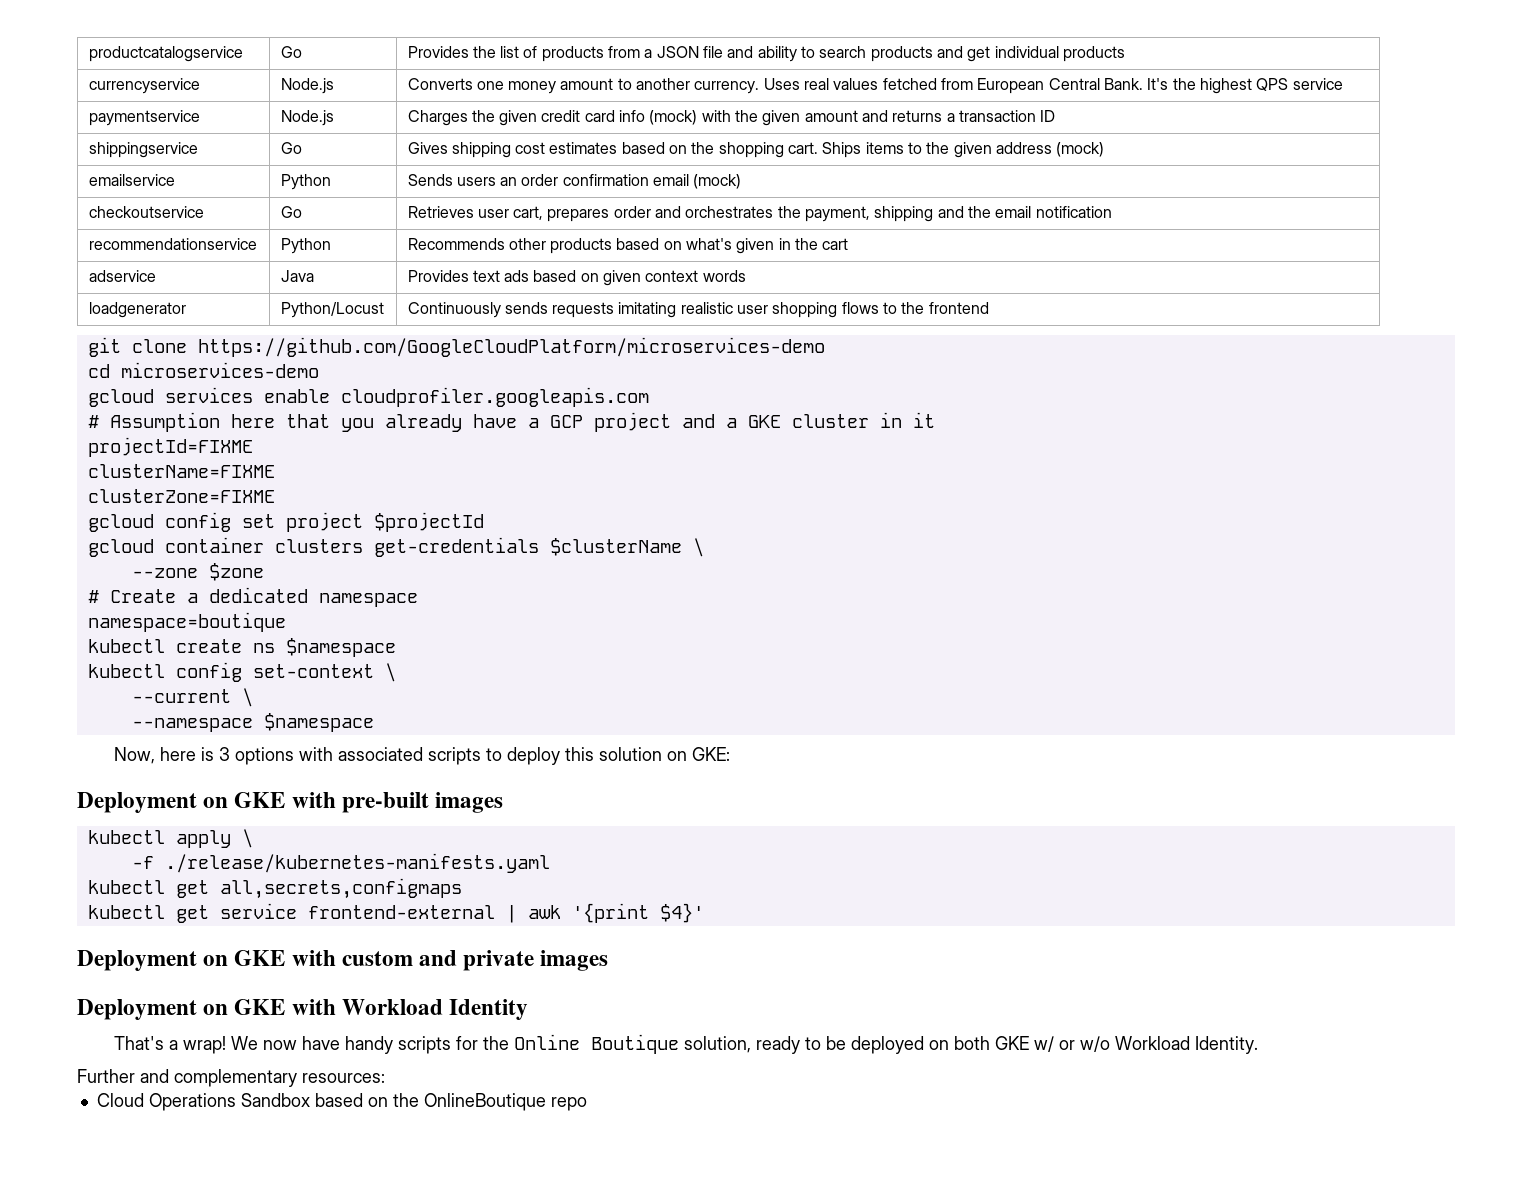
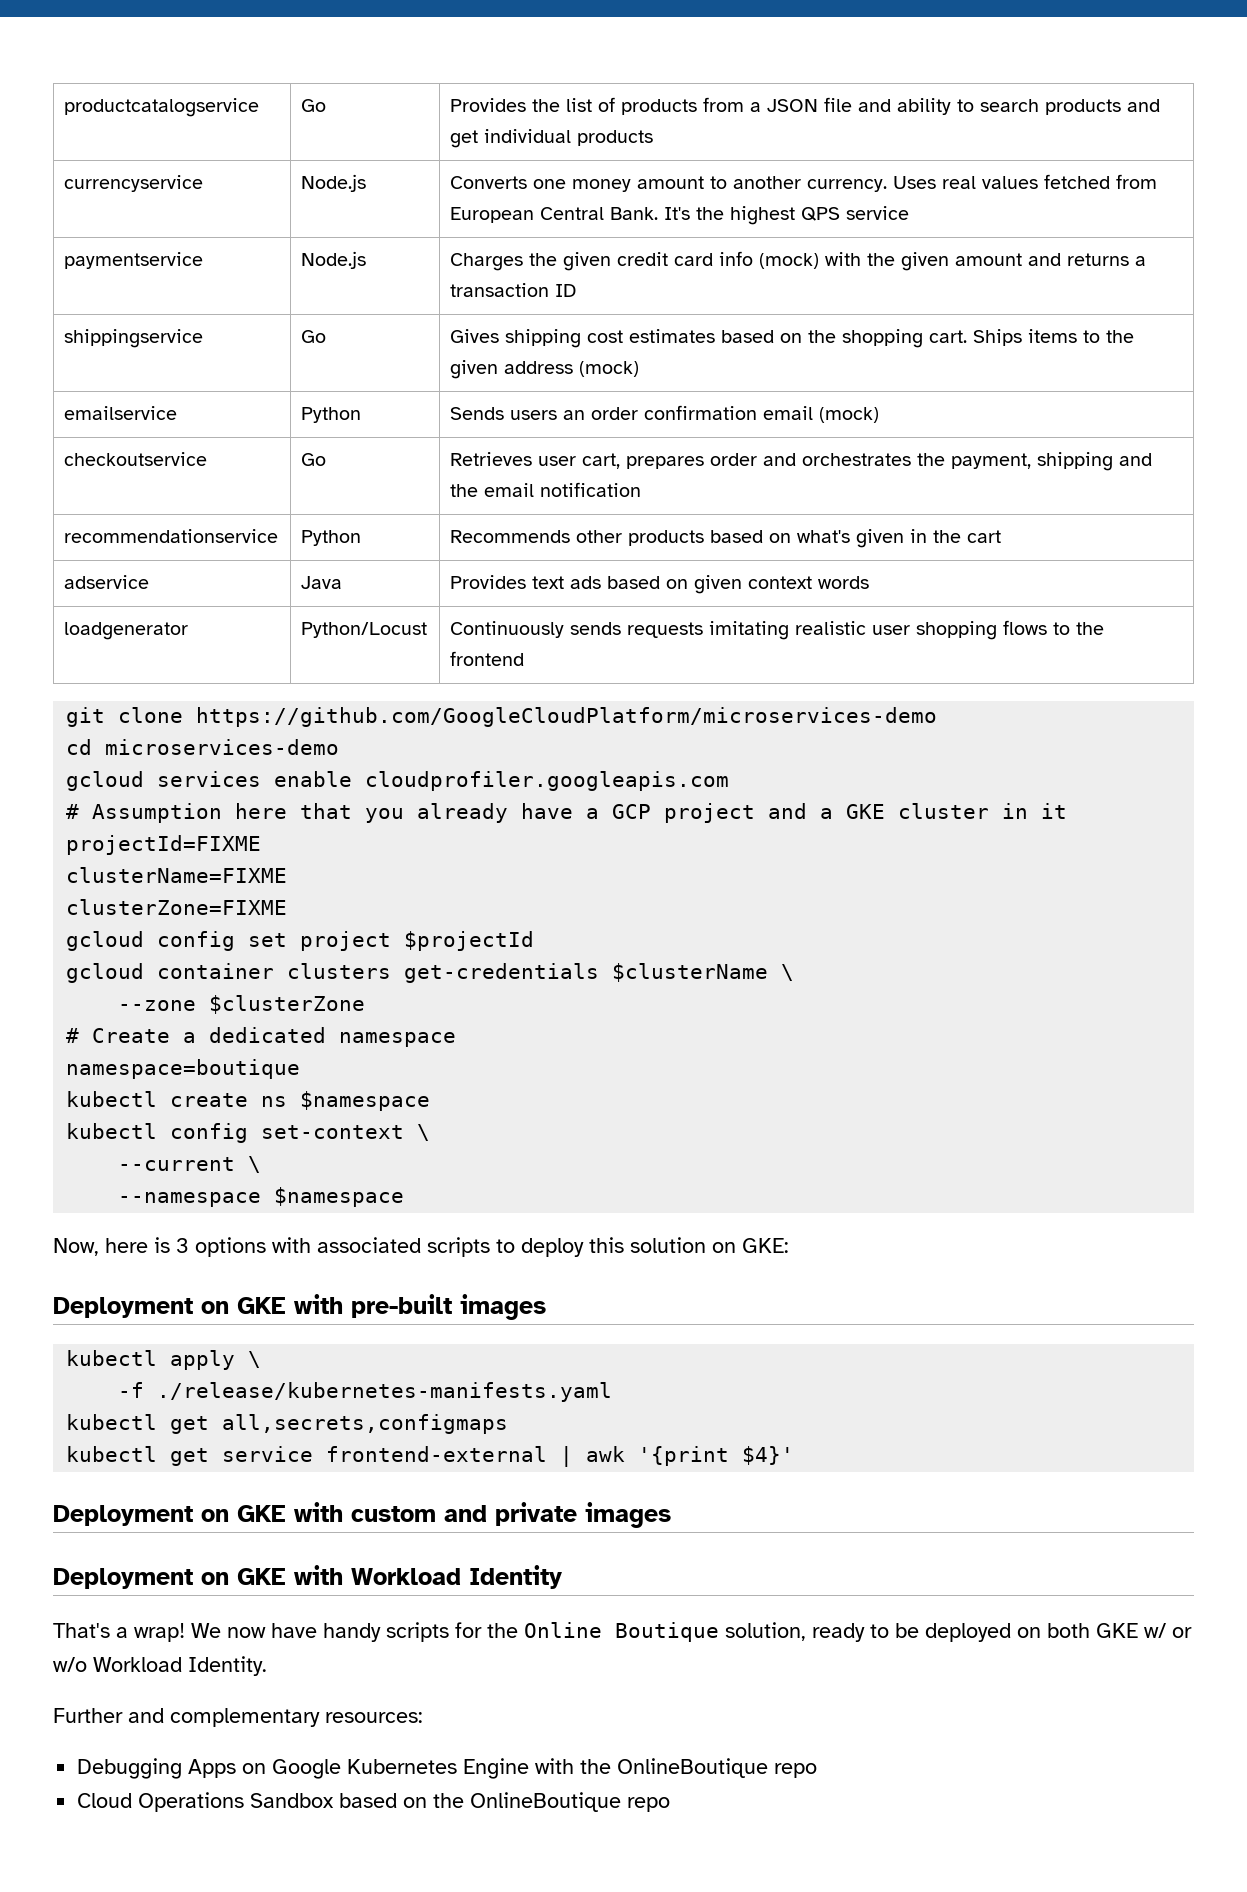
- --zone $zone
+ --zone $clusterZone
+ Debugging Apps on Google Kubernetes Engine with the OnlineBoutique repo

